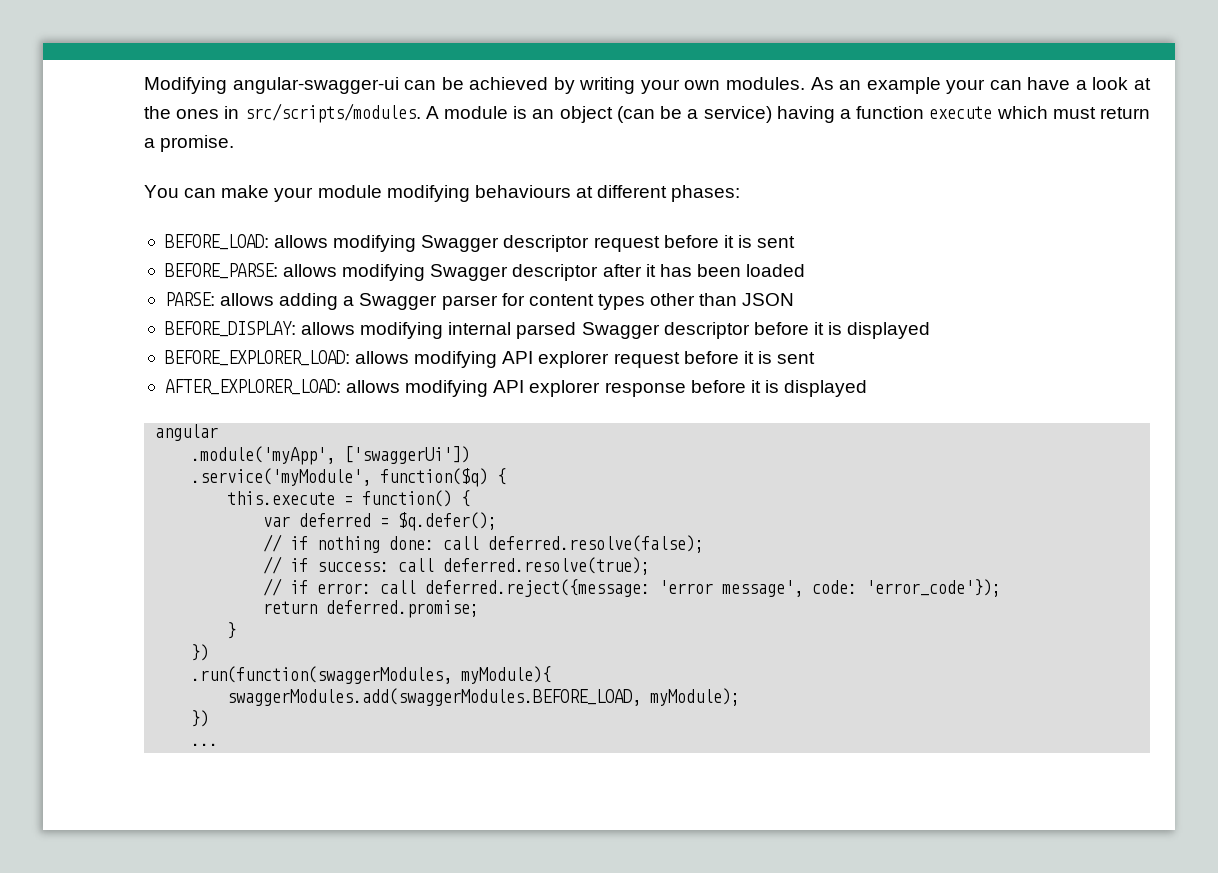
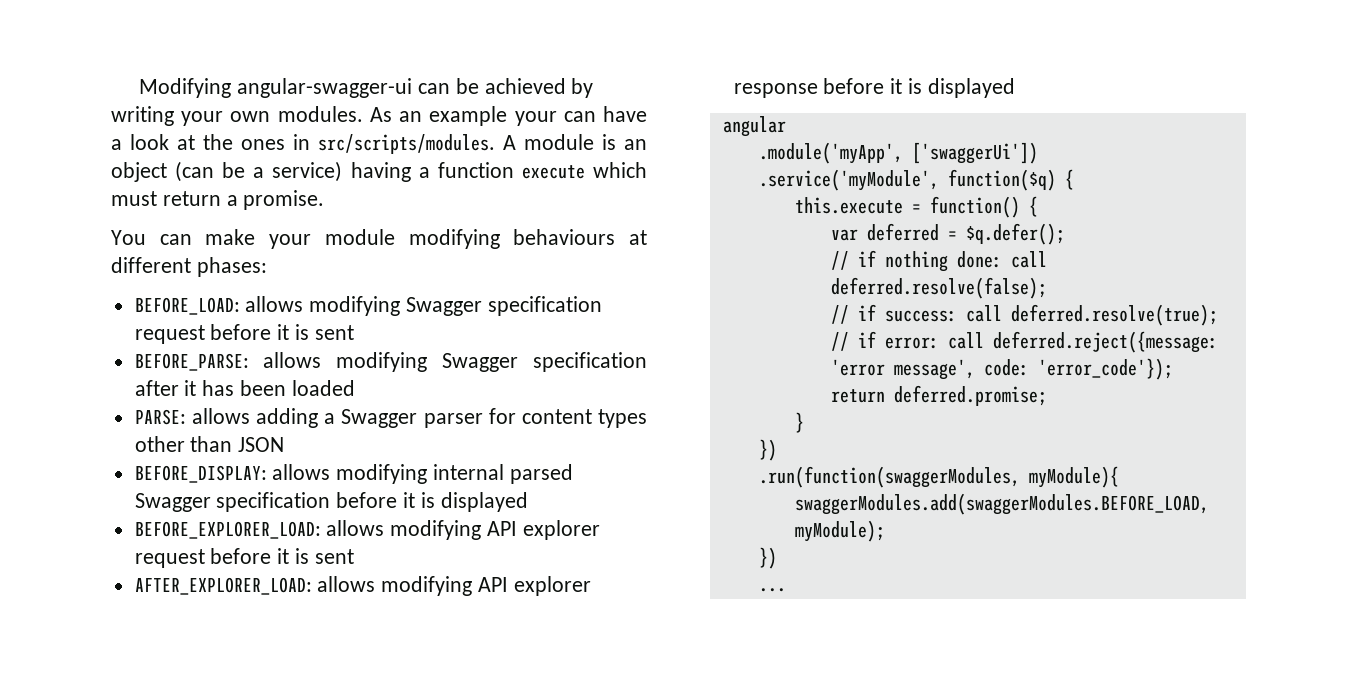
- BEFORE_LOAD: allows modifying Swagger descriptor request before it is sent
+ BEFORE_LOAD: allows modifying Swagger specification request before it is sent
- BEFORE_PARSE: allows modifying Swagger descriptor after it has been loaded
+ BEFORE_PARSE: allows modifying Swagger specification after it has been loaded
- BEFORE_DISPLAY: allows modifying internal parsed Swagger descriptor before it is displayed
+ BEFORE_DISPLAY: allows modifying internal parsed Swagger specification before it is displayed

